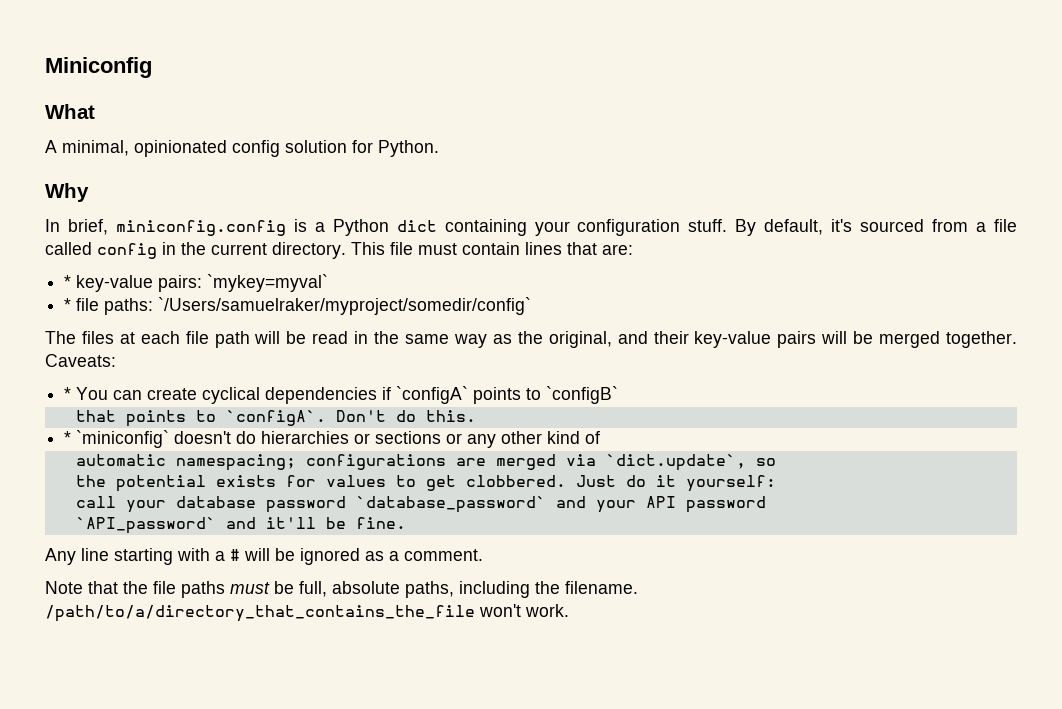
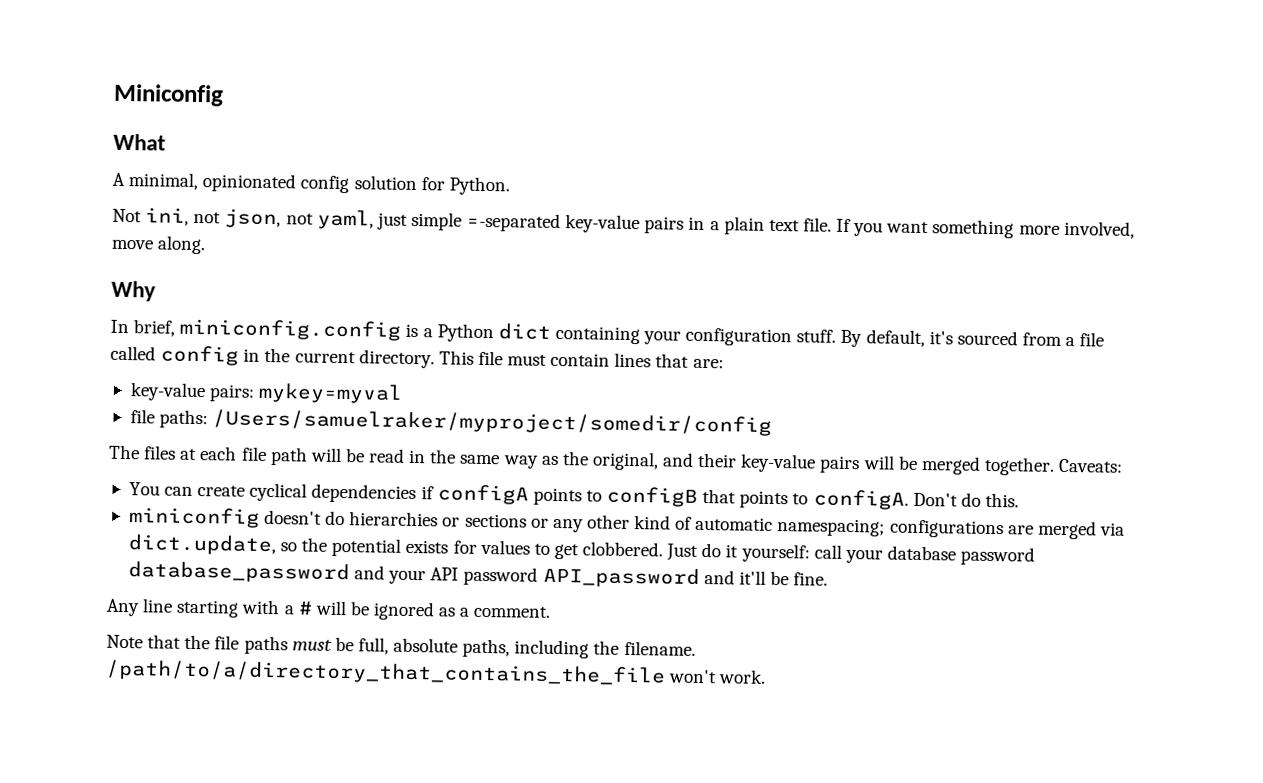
+ Not ini, not json, not yaml, just simple =-separated key-value pairs in a plain text file. If you want something more involved, move along.
- * key-value pairs: `mykey=myval`
- * file paths: `/Users/samuelraker/myproject/somedir/config`
+ key-value pairs: mykey=myval
+ file paths: /Users/samuelraker/myproject/somedir/config
- * You can create cyclical dependencies if `configA` points to `configB`
- that points to `configA`.
+ You can create cyclical dependencies if configA points to configB that points to configA.
- * `miniconfig` doesn't do hierarchies or sections or any other kind of
- automatic namespacing; configurations are merged via `dict.update`, so
- the potential exists for values to get clobbered.
+ miniconfig doesn't do hierarchies or sections or any other kind of automatic namespacing; configurations are merged via dict.update, so the potential exists for values to get clobbered.
- Just do it yourself:
- call your database password `database_password` and your API password
- `API_password` and it'll be fine.
+ Just do it yourself: call your database password database_password and your API password API_password and it'll be fine.

